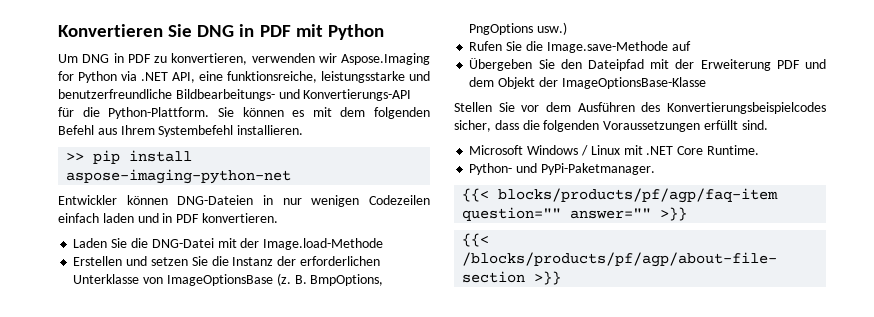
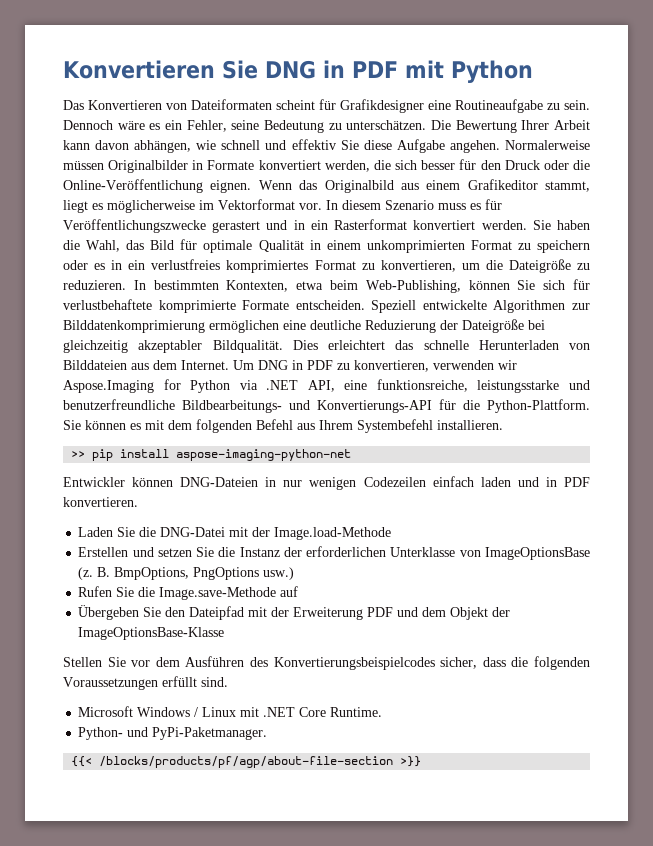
+ Das Konvertieren von Dateiformaten scheint für Grafikdesigner eine Routineaufgabe zu sein. Dennoch wäre es ein Fehler, seine Bedeutung zu unterschätzen. Die Bewertung Ihrer Arbeit kann davon abhängen, wie schnell und effektiv Sie diese Aufgabe angehen. Normalerweise müssen Originalbilder in Formate konvertiert werden, die sich besser für den Druck oder die Online-Veröffentlichung eignen. Wenn das Originalbild aus einem Grafikeditor stammt, liegt es möglicherweise im Vektorformat vor. In diesem Szenario muss es für Veröffentlichungszwecke gerastert und in ein Rasterformat konvertiert werden. Sie haben die Wahl, das Bild für optimale Qualität in einem unkomprimierten Format zu speichern oder es in ein verlustfreies komprimiertes Format zu konvertieren, um die Dateigröße zu reduzieren. In bestimmten Kontexten, etwa beim Web-Publishing, können Sie sich für verlustbehaftete komprimierte Formate entscheiden. Speziell entwickelte Algorithmen zur Bilddatenkomprimierung ermöglichen eine deutliche Reduzierung der Dateigröße bei gleichzeitig akzeptabler Bildqualität. Dies erleichtert das schnelle Herunterladen von Bilddateien aus dem Internet.
- {{< blocks/products/pf/agp/faq-item question="" answer="" >}}

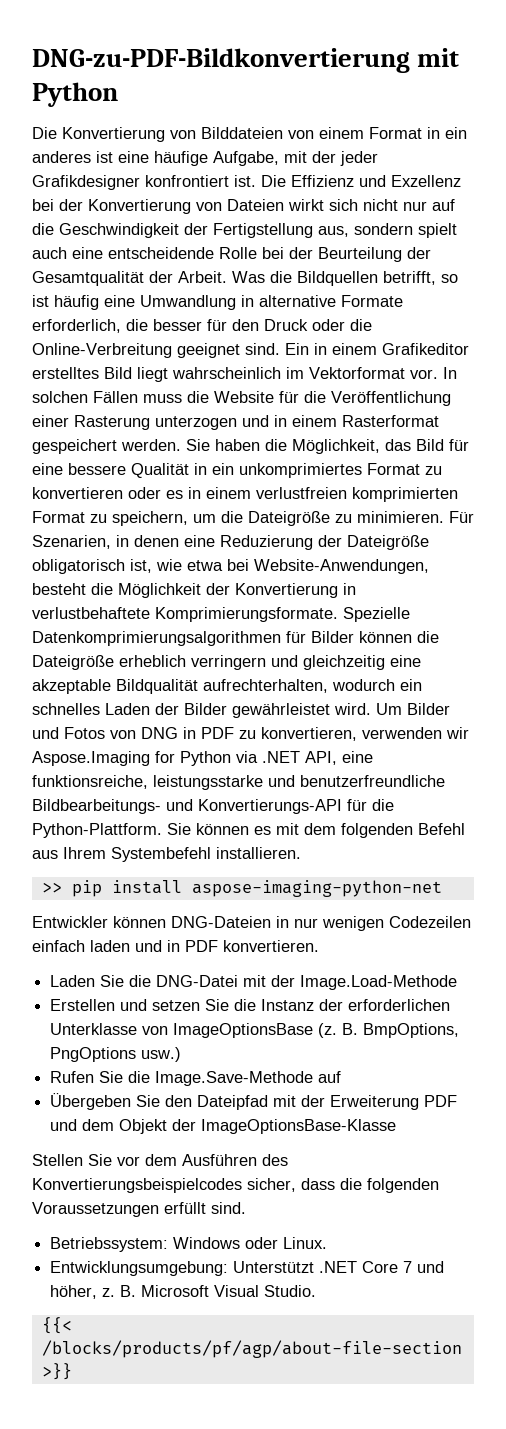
- Konvertieren Sie DNG in PDF mit Python
- Das Konvertieren von Dateiformaten scheint für Grafikdesigner eine Routineaufgabe zu sein. Dennoch wäre es ein Fehler, seine Bedeutung zu unterschätzen. Die Bewertung Ihrer Arbeit kann davon abhängen, wie schnell und effektiv Sie diese Aufgabe angehen. Normalerweise müssen Originalbilder in Formate konvertiert werden, die sich besser für den Druck oder die Online-Veröffentlichung eignen. Wenn das Originalbild aus einem Grafikeditor stammt, liegt es möglicherweise im Vektorformat vor. In diesem Szenario muss es für Veröffentlichungszwecke gerastert und in ein Rasterformat konvertiert werden.
+ DNG-zu-PDF-Bildkonvertierung mit Python
+ Die Konvertierung von Bilddateien von einem Format in ein anderes ist eine häufige Aufgabe, mit der jeder Grafikdesigner konfrontiert ist. Die Effizienz und Exzellenz bei der Konvertierung von Dateien wirkt sich nicht nur auf die Geschwindigkeit der Fertigstellung aus, sondern spielt auch eine entscheidende Rolle bei der Beurteilung der Gesamtqualität der Arbeit. Was die Bildquellen betrifft, so ist häufig eine Umwandlung in alternative Formate erforderlich, die besser für den Druck oder die Online-Verbreitung geeignet sind. Ein in einem Grafikeditor erstelltes Bild liegt wahrscheinlich im Vektorformat vor. In solchen Fällen muss die Website für die Veröffentlichung einer Rasterung unterzogen und in einem Rasterformat gespeichert werden.
- Sie haben die Wahl, das Bild für optimale Qualität in einem unkomprimierten Format zu speichern oder es in ein verlustfreies komprimiertes Format zu konvertieren, um die Dateigröße zu reduzieren. In bestimmten Kontexten, etwa beim Web-Publishing, können Sie sich für verlustbehaftete komprimierte Formate entscheiden. Speziell entwickelte Algorithmen zur Bilddatenkomprimierung ermöglichen eine deutliche Reduzierung der Dateigröße bei gleichzeitig akzeptabler Bildqualität. Dies erleichtert das schnelle Herunterladen von Bilddateien aus dem Internet. Um DNG in PDF zu konvertieren, verwenden wir Aspose.Imaging for Python via .NET API, eine funktionsreiche, leistungsstarke und benutzerfreundliche Bildbearbeitungs- und Konvertierungs-API für die Python-Plattform.
+ Sie haben die Möglichkeit, das Bild für eine bessere Qualität in ein unkomprimiertes Format zu konvertieren oder es in einem verlustfreien komprimierten Format zu speichern, um die Dateigröße zu minimieren. Für Szenarien, in denen eine Reduzierung der Dateigröße obligatorisch ist, wie etwa bei Website-Anwendungen, besteht die Möglichkeit der Konvertierung in verlustbehaftete Komprimierungsformate. Spezielle Datenkomprimierungsalgorithmen für Bilder können die Dateigröße erheblich verringern und gleichzeitig eine akzeptable Bildqualität aufrechterhalten, wodurch ein schnelles Laden der Bilder gewährleistet wird. Um Bilder und Fotos von DNG in PDF zu konvertieren, verwenden wir Aspose.Imaging for Python via .NET API, eine funktionsreiche, leistungsstarke und benutzerfreundliche Bildbearbeitungs- und Konvertierungs-API für die Python-Plattform.
- Laden Sie die DNG-Datei mit der Image.load-Methode
+ Laden Sie die DNG-Datei mit der Image.Load-Methode
- Rufen Sie die Image.save-Methode auf
+ Rufen Sie die Image.Save-Methode auf
- Microsoft Windows / Linux mit .NET Core Runtime.
- Python- und PyPi-Paketmanager.
+ Betriebssystem: Windows oder Linux.
+ Entwicklungsumgebung: Unterstützt .NET Core 7 und höher, z. B. Microsoft Visual Studio.

